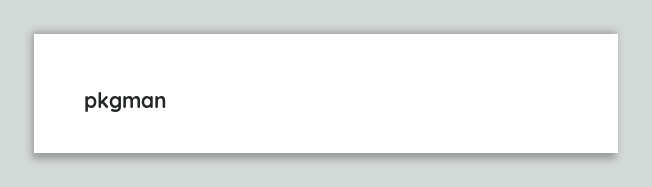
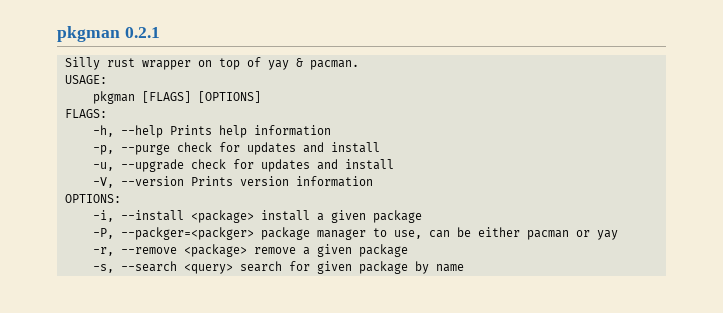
- pkgman
+ pkgman 0.2.1
+ Silly rust wrapper on top of yay & pacman.
+ USAGE:
+ pkgman [FLAGS] [OPTIONS]
+ FLAGS:
+ -h, --help Prints help information
+ -p, --purge check for updates and install
+ -u, --upgrade check for updates and install
+ -V, --version Prints version information
+ OPTIONS:
+ -i, --install <package> install a given package
+ -P, --packger=<packger> package manager to use, can be either pacman or yay
+ -r, --remove <package> remove a given package
+ -s, --search <query> search for given package by name

